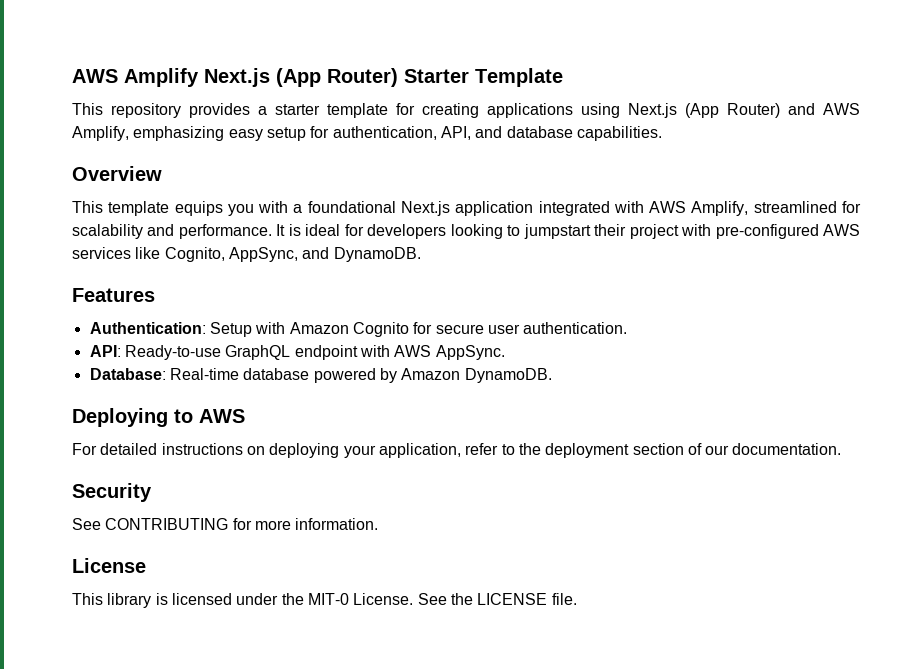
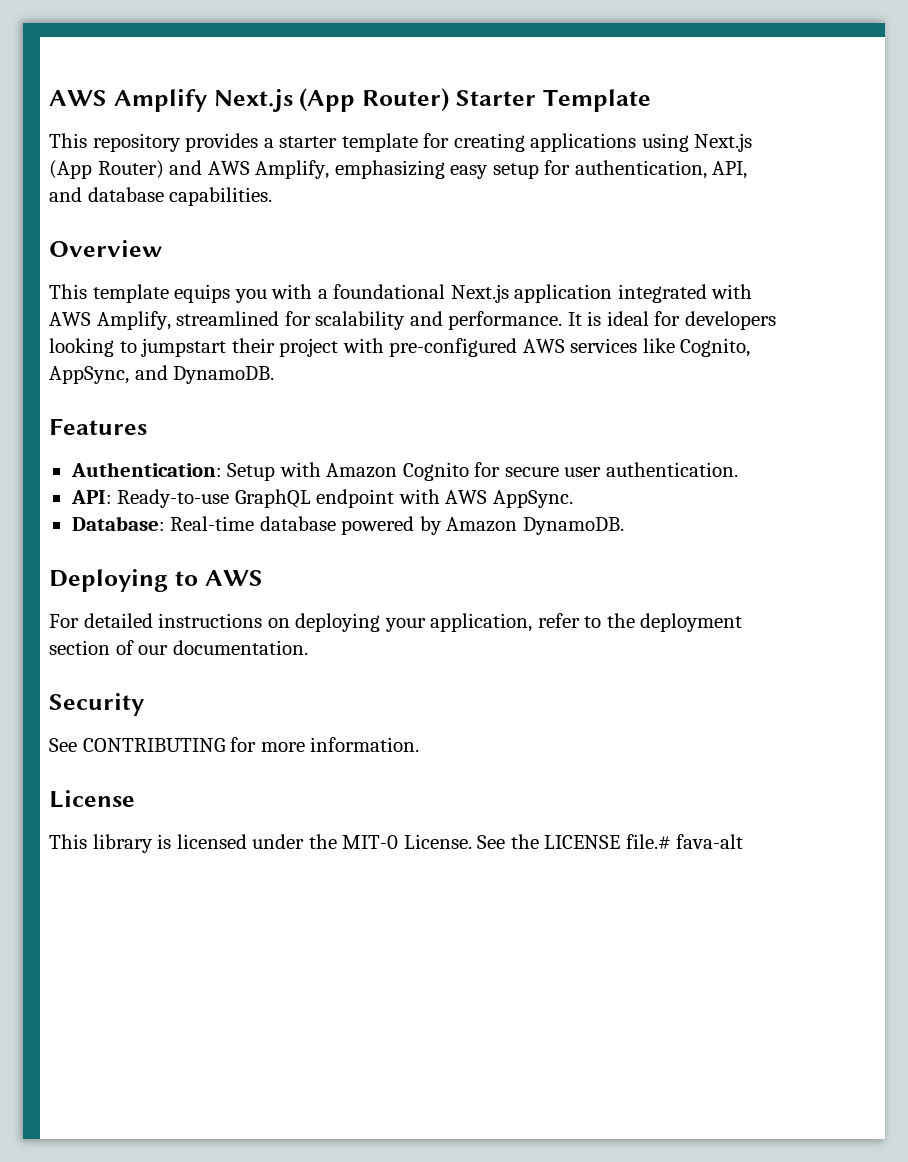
- See the LICENSE file.
+ See the LICENSE file.# fava-alt

